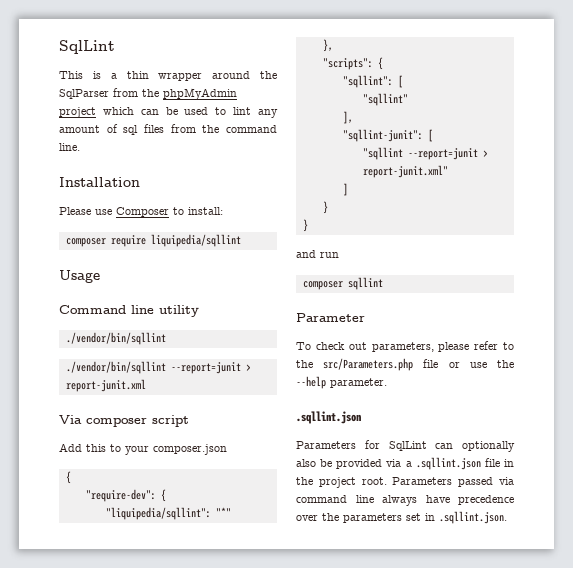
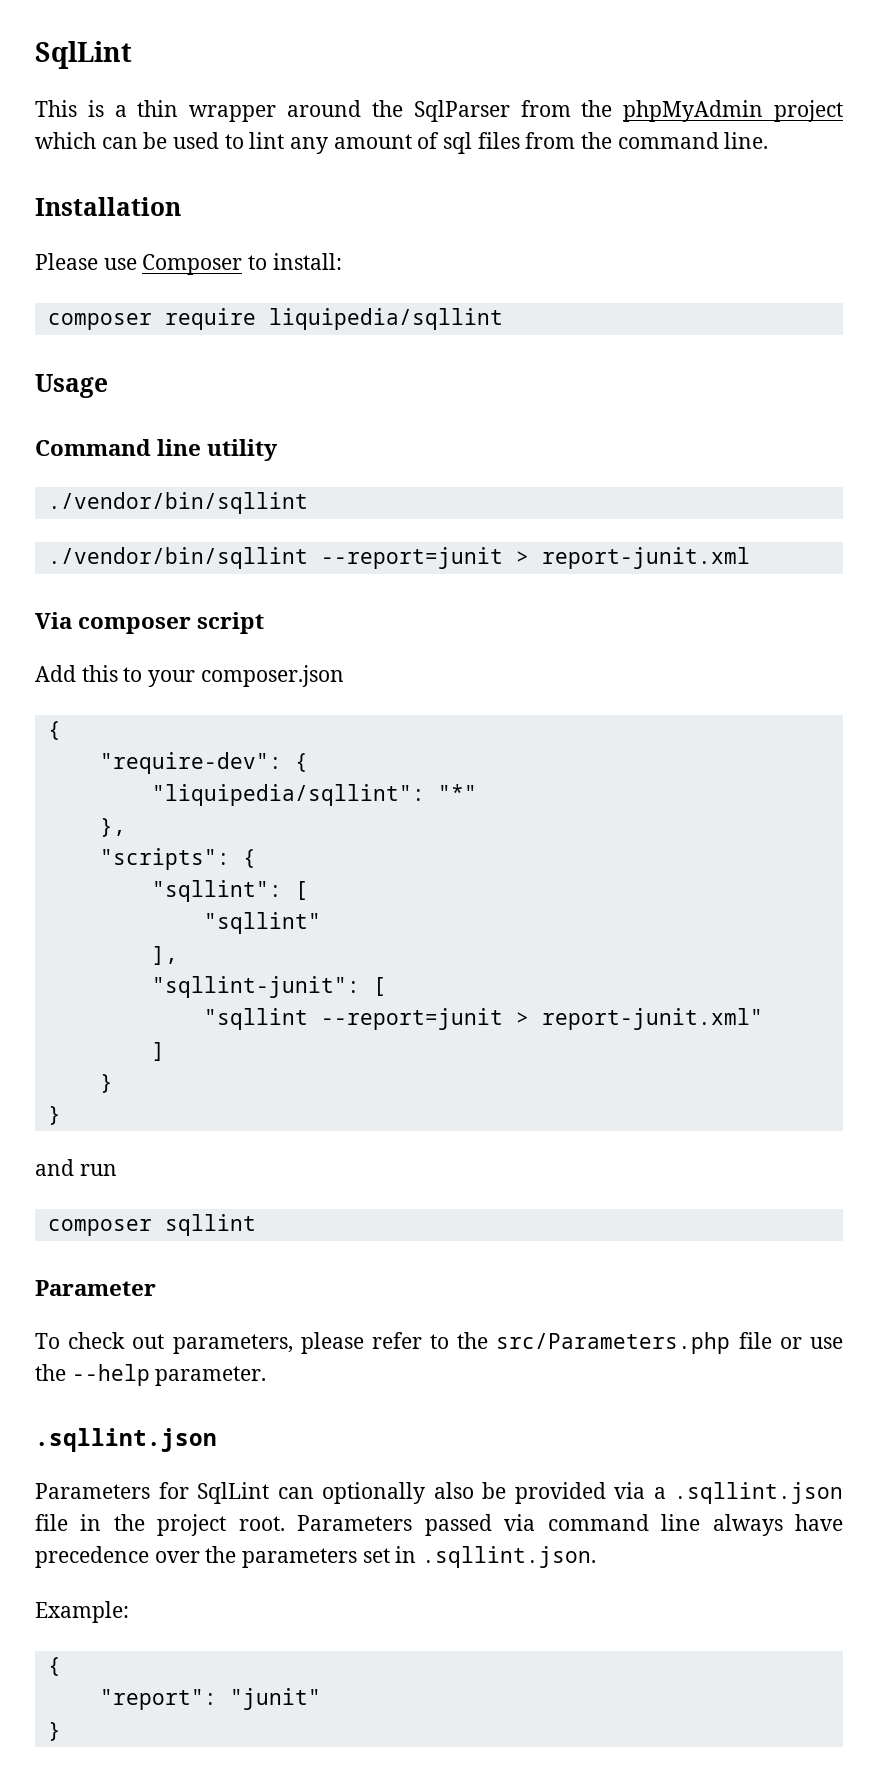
+ Example:
+ {
+ "report": "junit"
+ }

